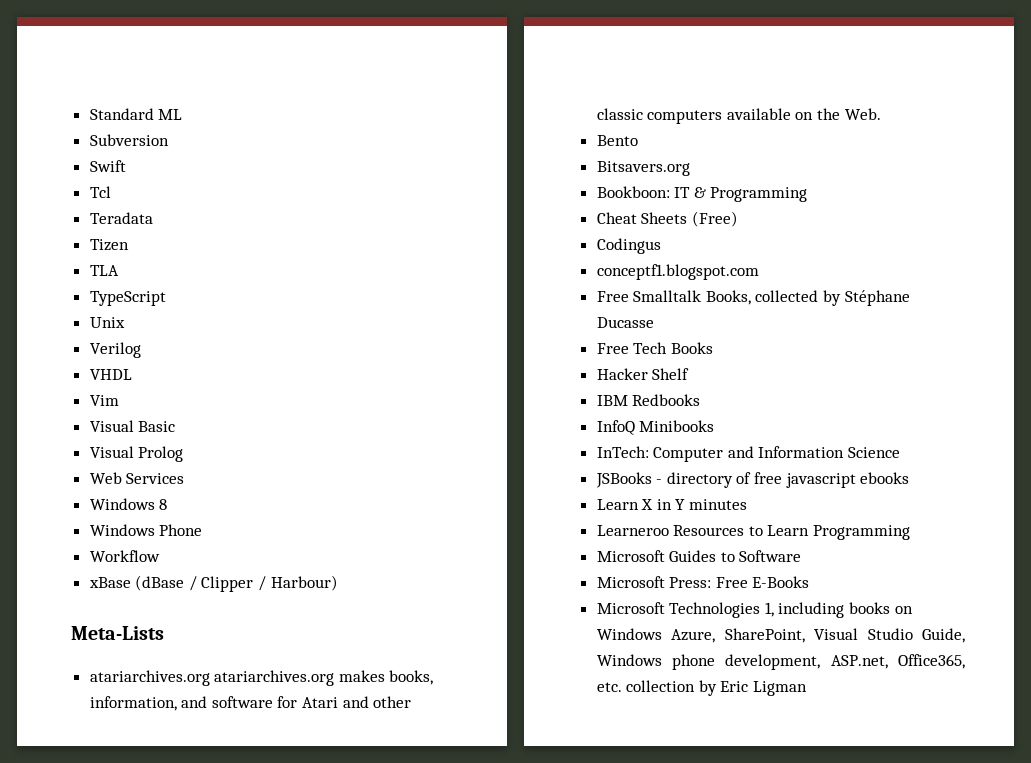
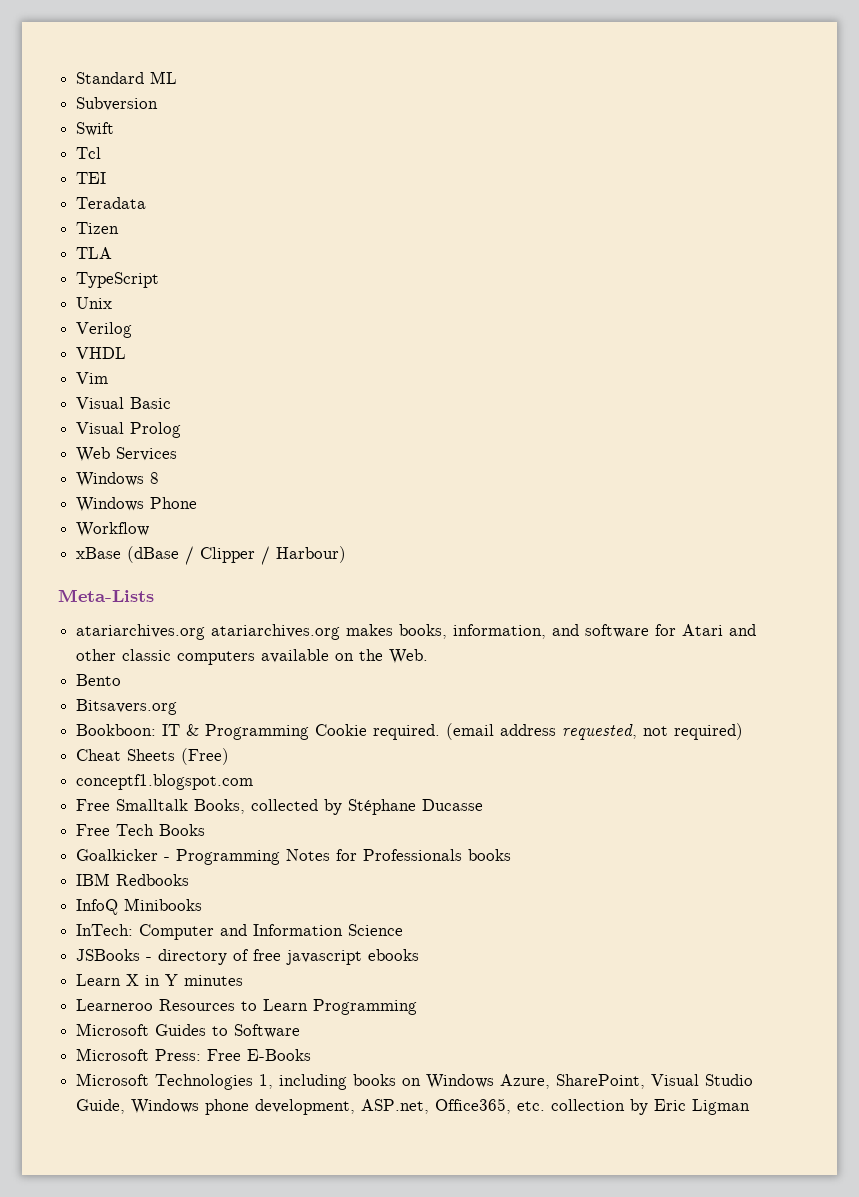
+ TEI
- Bookboon: IT & Programming
+ Bookboon: IT & Programming Cookie required. (email address requested, not required)
- Codingus
- Hacker Shelf
+ Goalkicker - Programming Notes for Professionals books

